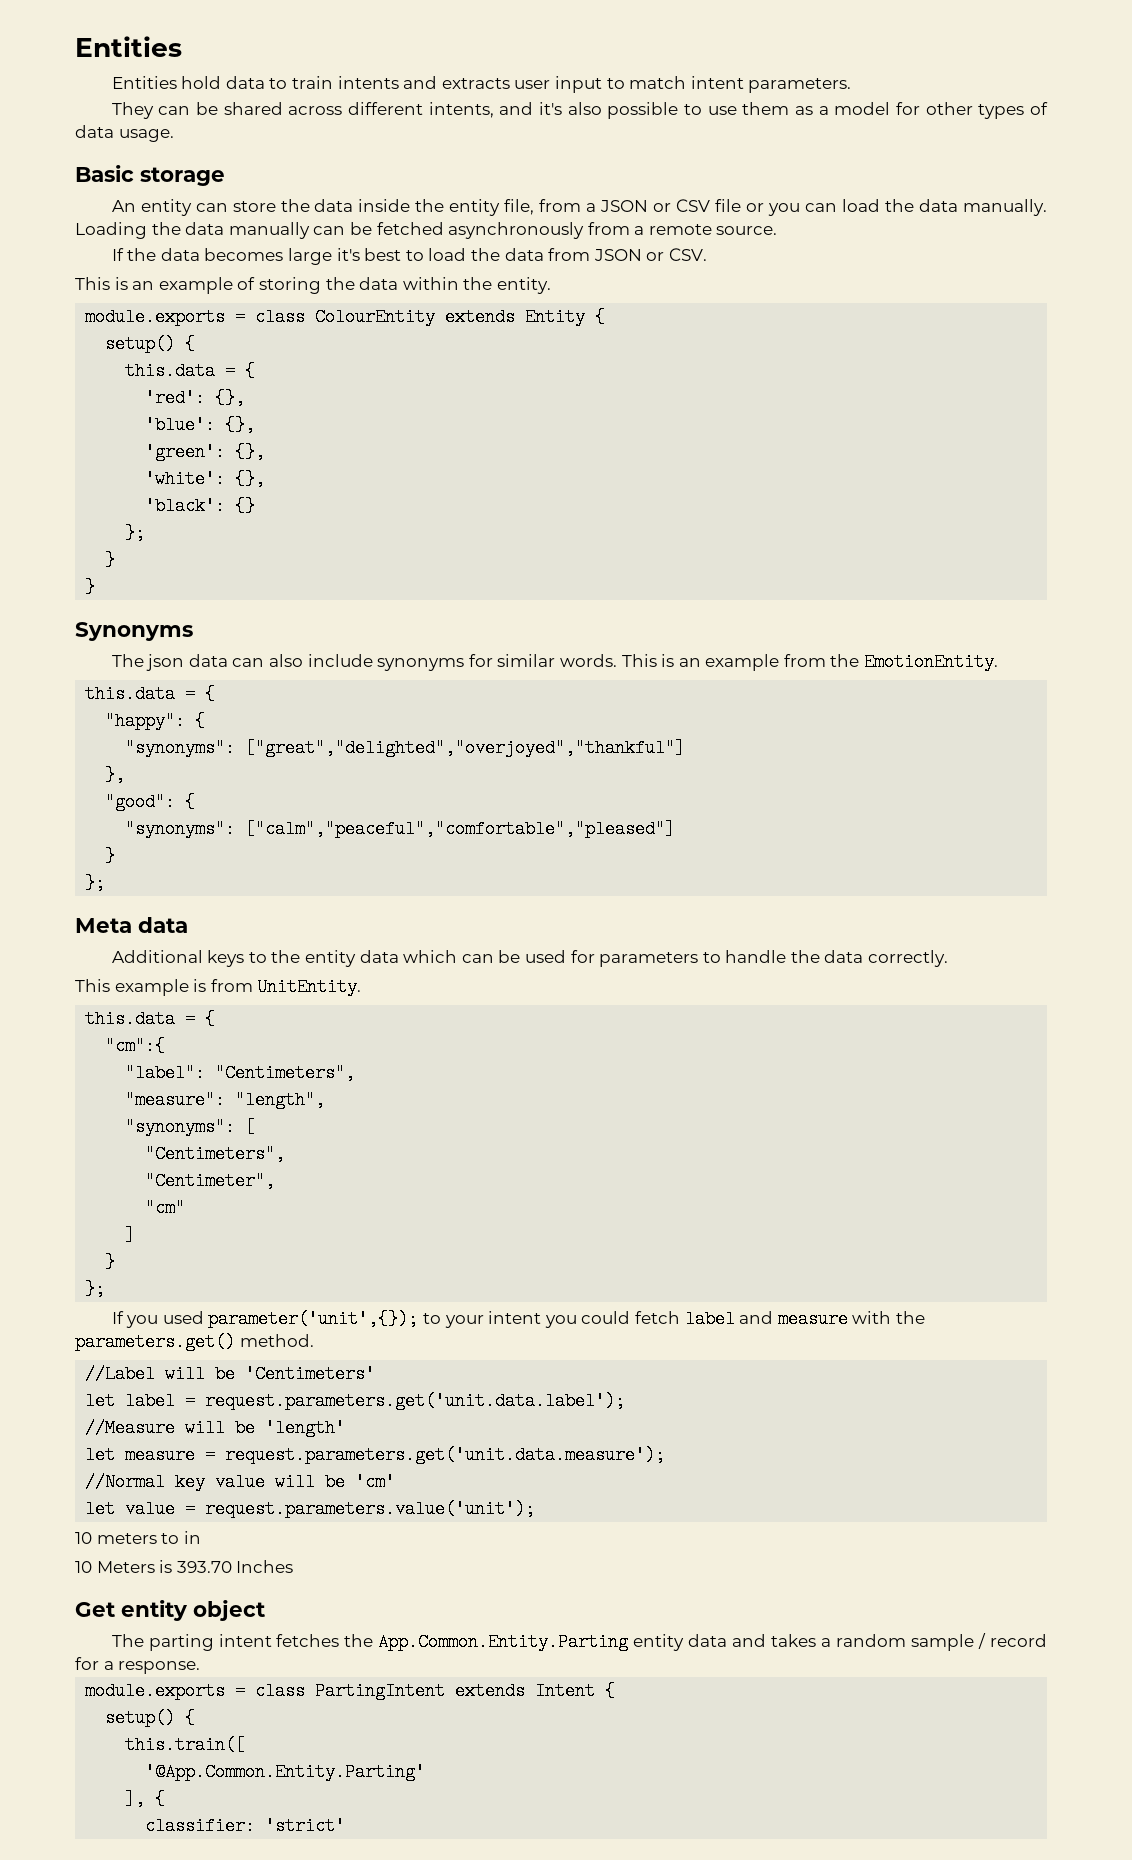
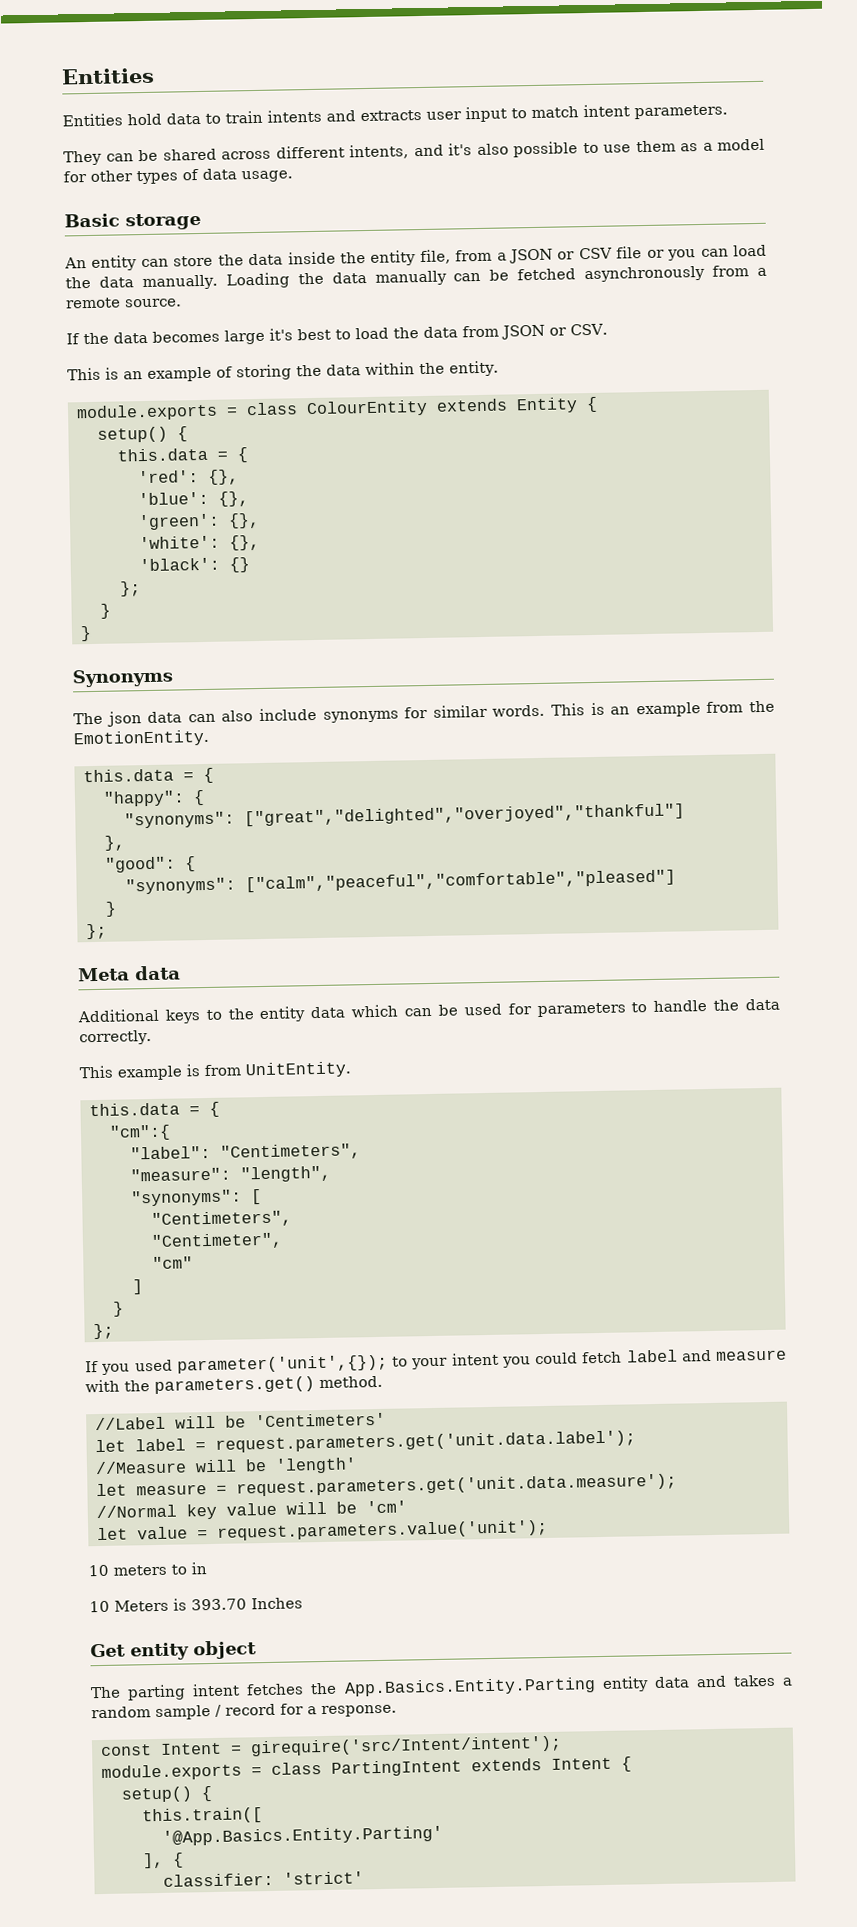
- The parting intent fetches the App.Common.Entity.Parting entity data and takes a random sample / record for a response.
+ The parting intent fetches the App.Basics.Entity.Parting entity data and takes a random sample / record for a response.
+ const Intent = girequire('src/Intent/intent');
- '@App.Common.Entity.Parting'
+ '@App.Basics.Entity.Parting'

